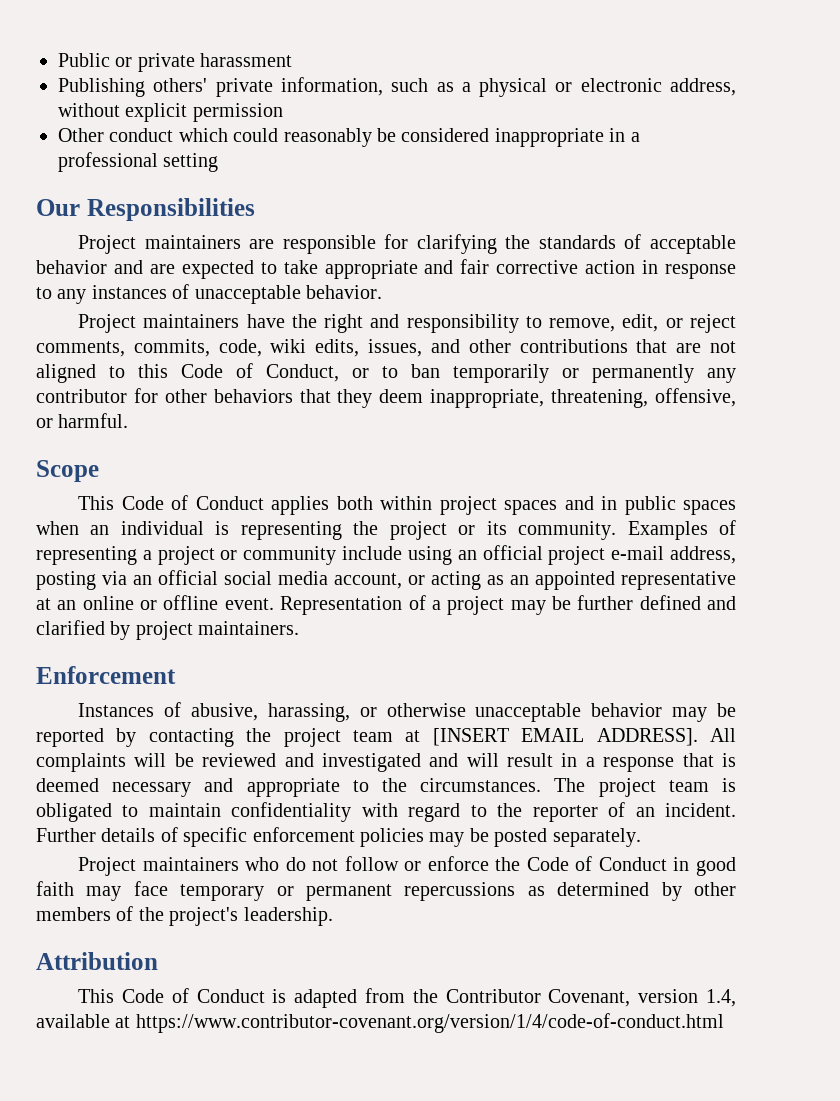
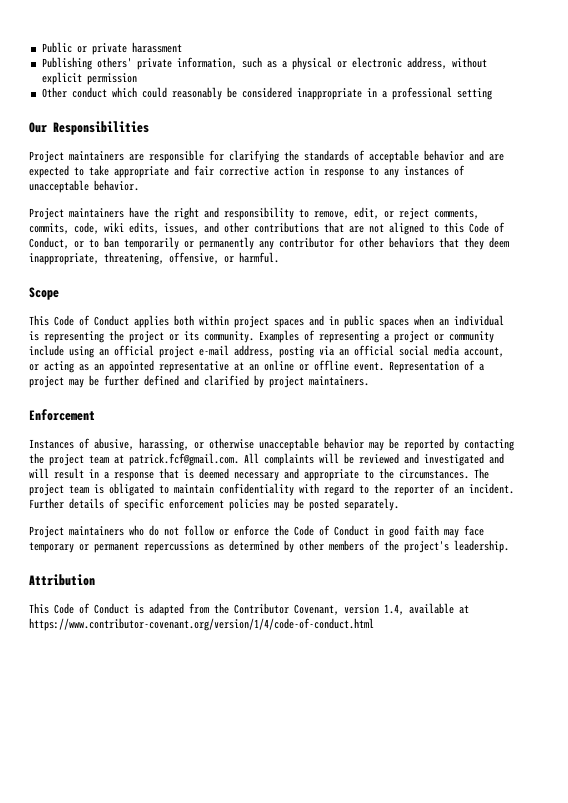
- Instances of abusive, harassing, or otherwise unacceptable behavior may be reported by contacting the project team at [INSERT EMAIL ADDRESS]. All complaints will be reviewed and investigated and will result in a response that is deemed necessary and appropriate to the circumstances.
+ Instances of abusive, harassing, or otherwise unacceptable behavior may be reported by contacting the project team at patrick.fcf@gmail.com. All complaints will be reviewed and investigated and will result in a response that is deemed necessary and appropriate to the circumstances.

